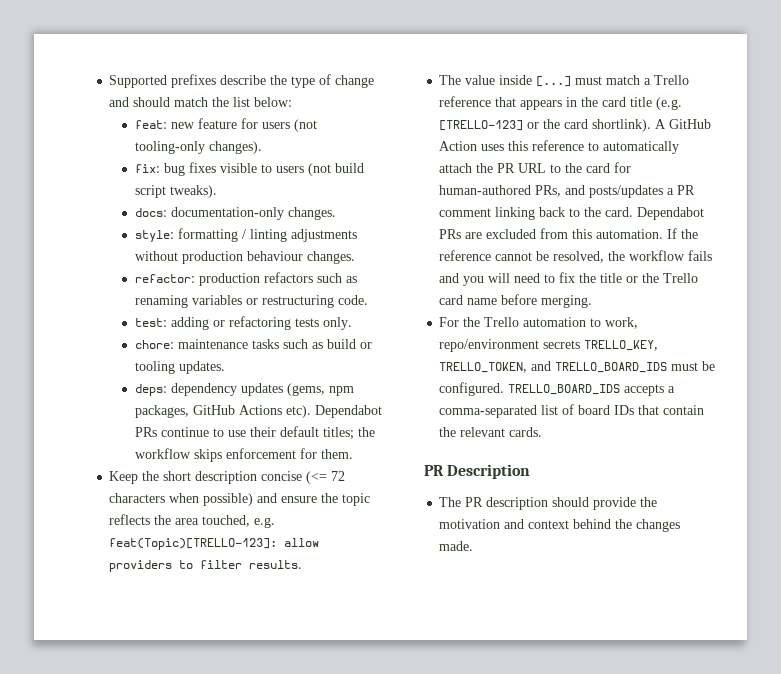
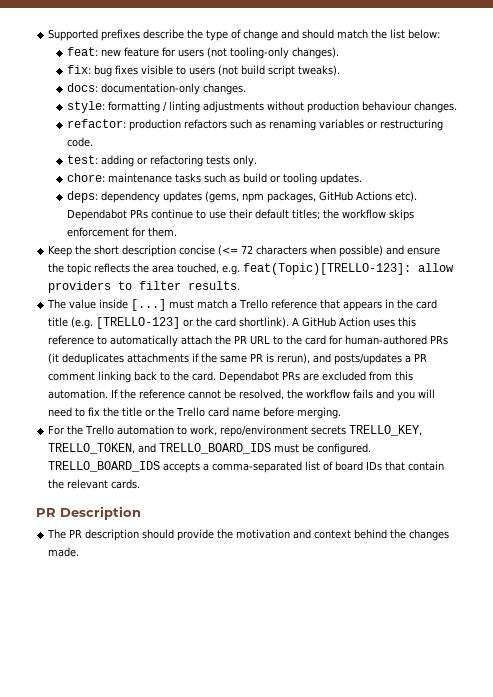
- A GitHub Action uses this reference to automatically attach the PR URL to the card for human-authored PRs, and posts/updates a PR comment linking back to the card.
+ A GitHub Action uses this reference to automatically attach the PR URL to the card for human-authored PRs (it deduplicates attachments if the same PR is rerun), and posts/updates a PR comment linking back to the card.

